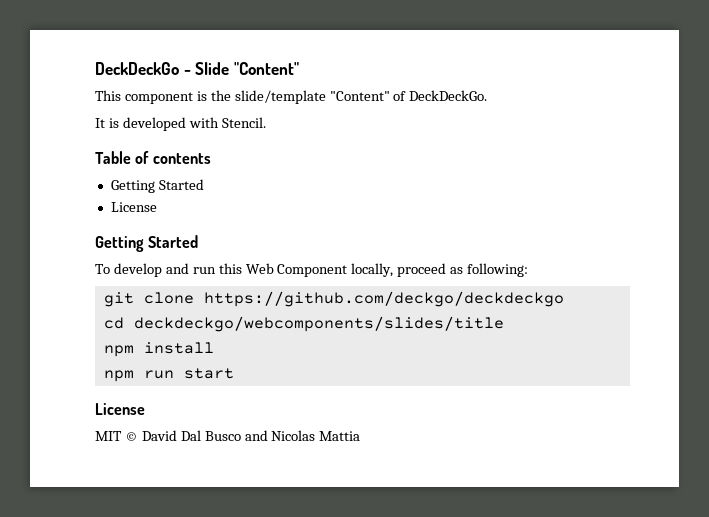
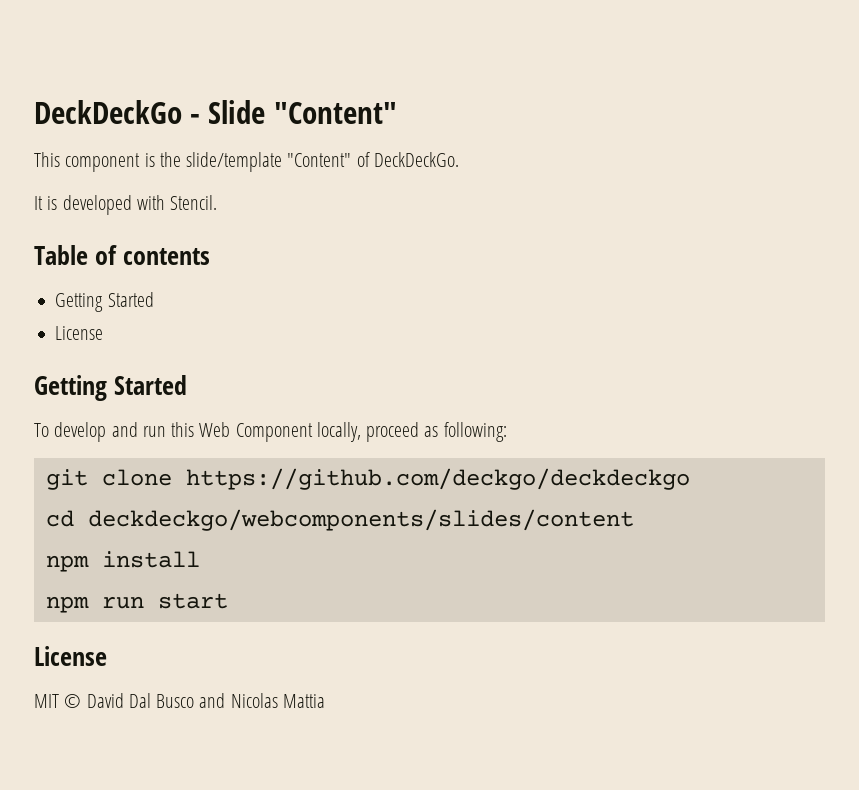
- cd deckdeckgo/webcomponents/slides/title
+ cd deckdeckgo/webcomponents/slides/content

